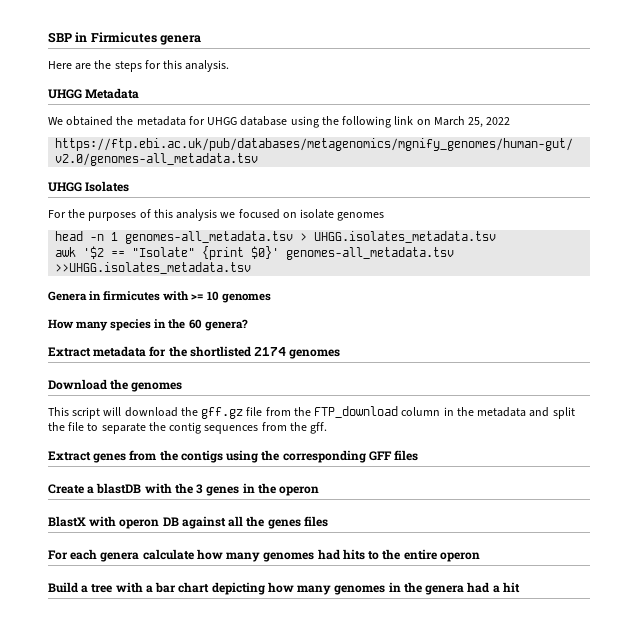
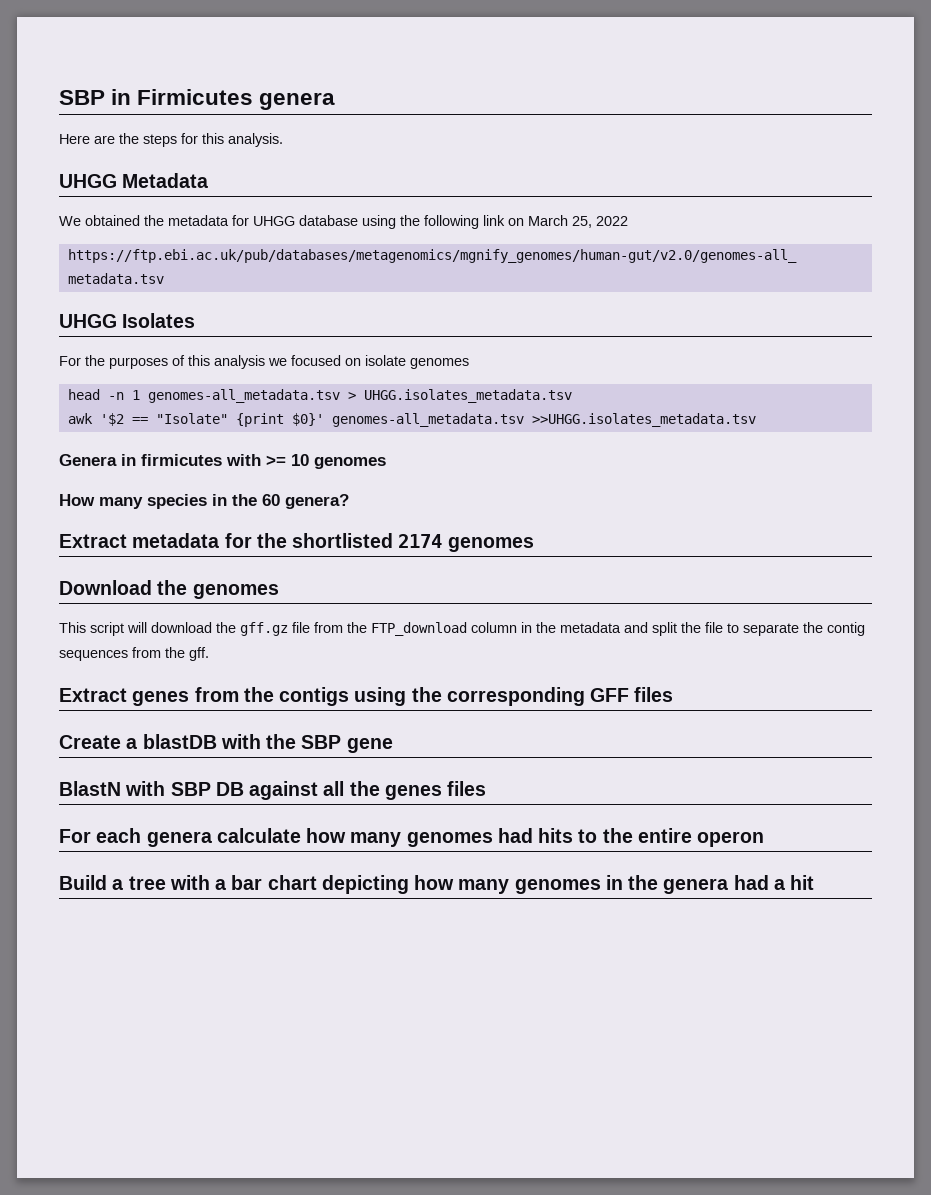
- Create a blastDB with the 3 genes in the operon
- BlastX with operon DB against all the genes files
+ Create a blastDB with the SBP gene
+ BlastN with SBP DB against all the genes files

